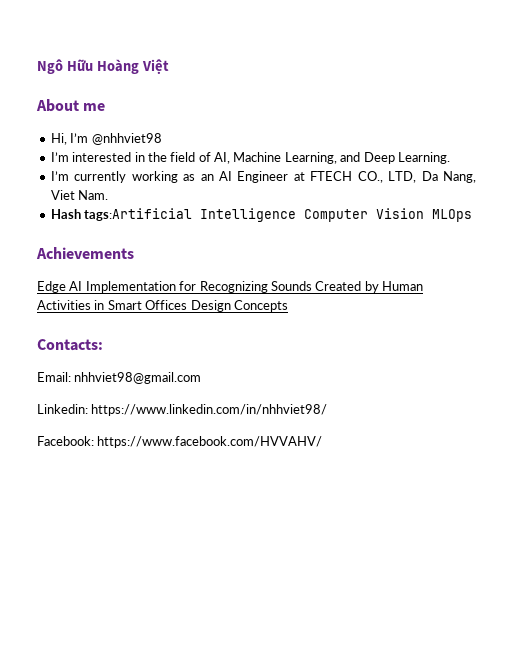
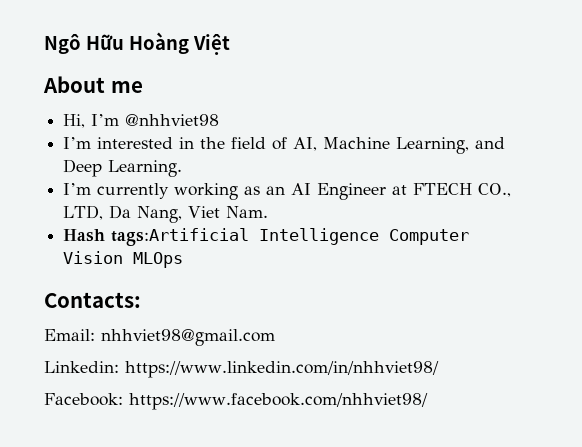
- Achievements
- Edge AI Implementation for Recognizing Sounds Created by Human Activities in Smart Offices Design Concepts
- Facebook: https://www.facebook.com/HVVAHV/
+ Facebook: https://www.facebook.com/nhhviet98/

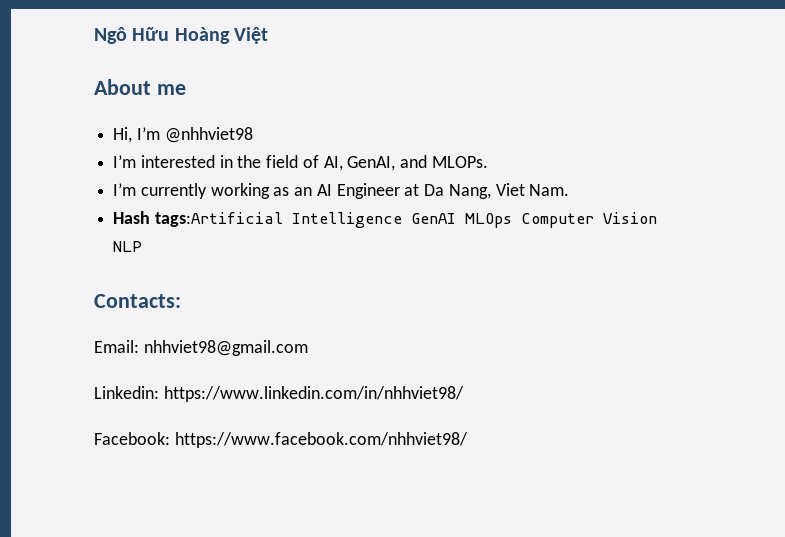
- I’m interested in the field of AI, Machine Learning, and Deep Learning.
+ I’m interested in the field of AI, GenAI, and MLOPs.
- I’m currently working as an AI Engineer at FTECH CO., LTD, Da Nang, Viet Nam.
+ I’m currently working as an AI Engineer at Da Nang, Viet Nam.
- Hash tags:Artificial Intelligence Computer Vision MLOps
+ Hash tags:Artificial Intelligence GenAI MLOps Computer Vision NLP

